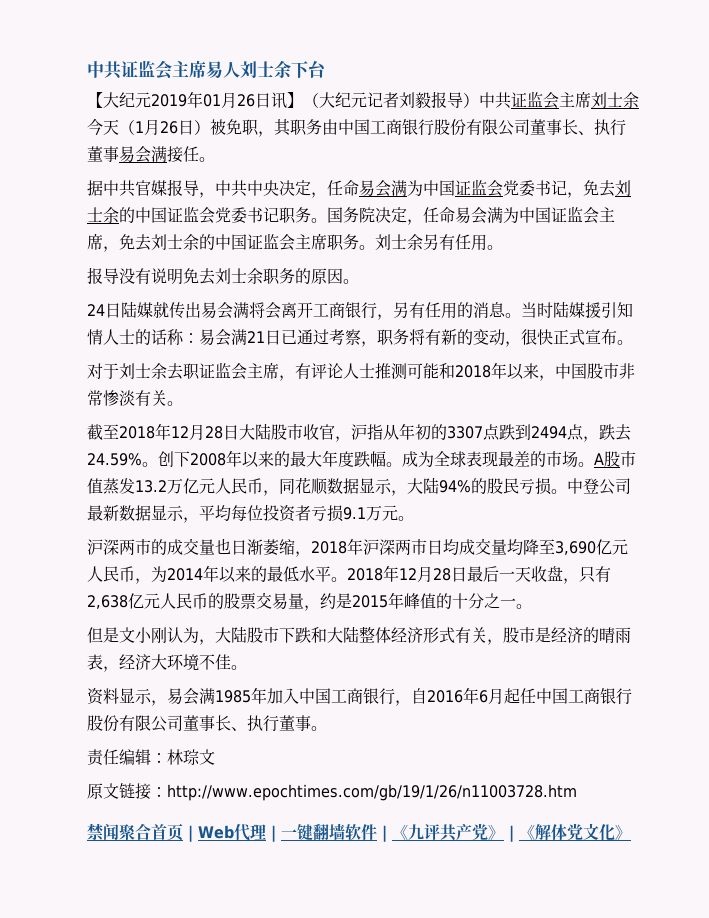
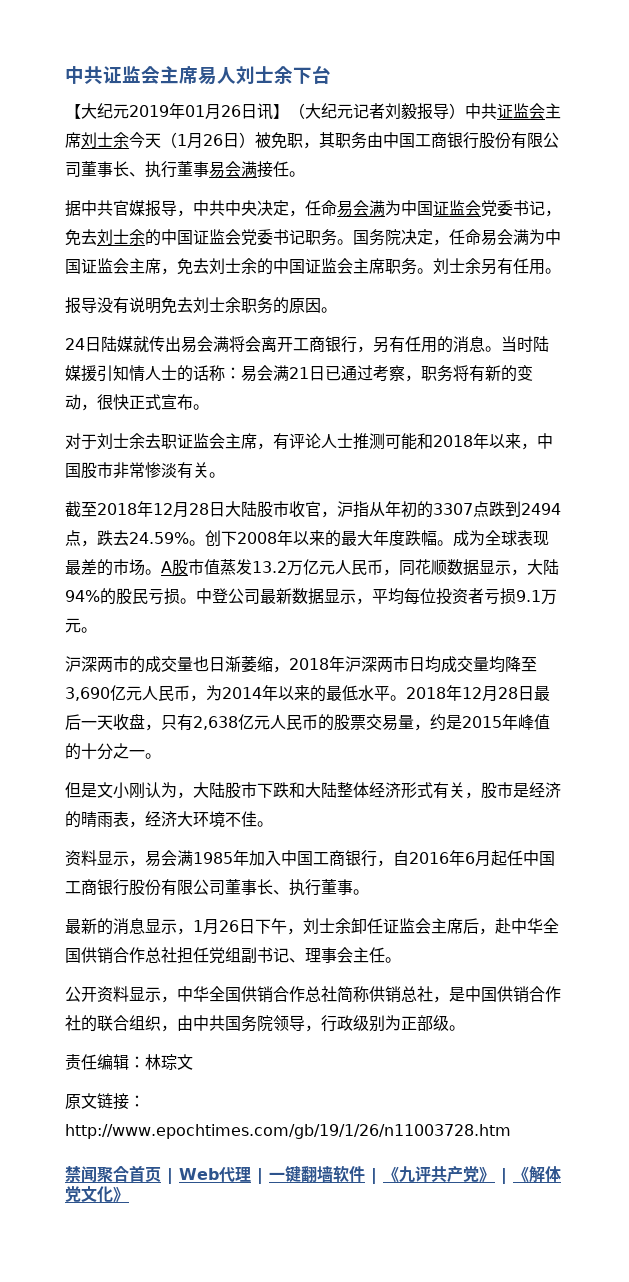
+ 最新的消息显示，1月26日下午，刘士余卸任证监会主席后，赴中华全国供销合作总社担任党组副书记、理事会主任。
+ 公开资料显示，中华全国供销合作总社简称供销总社，是中国供销合作社的联合组织，由中共国务院领导，行政级别为正部级。

